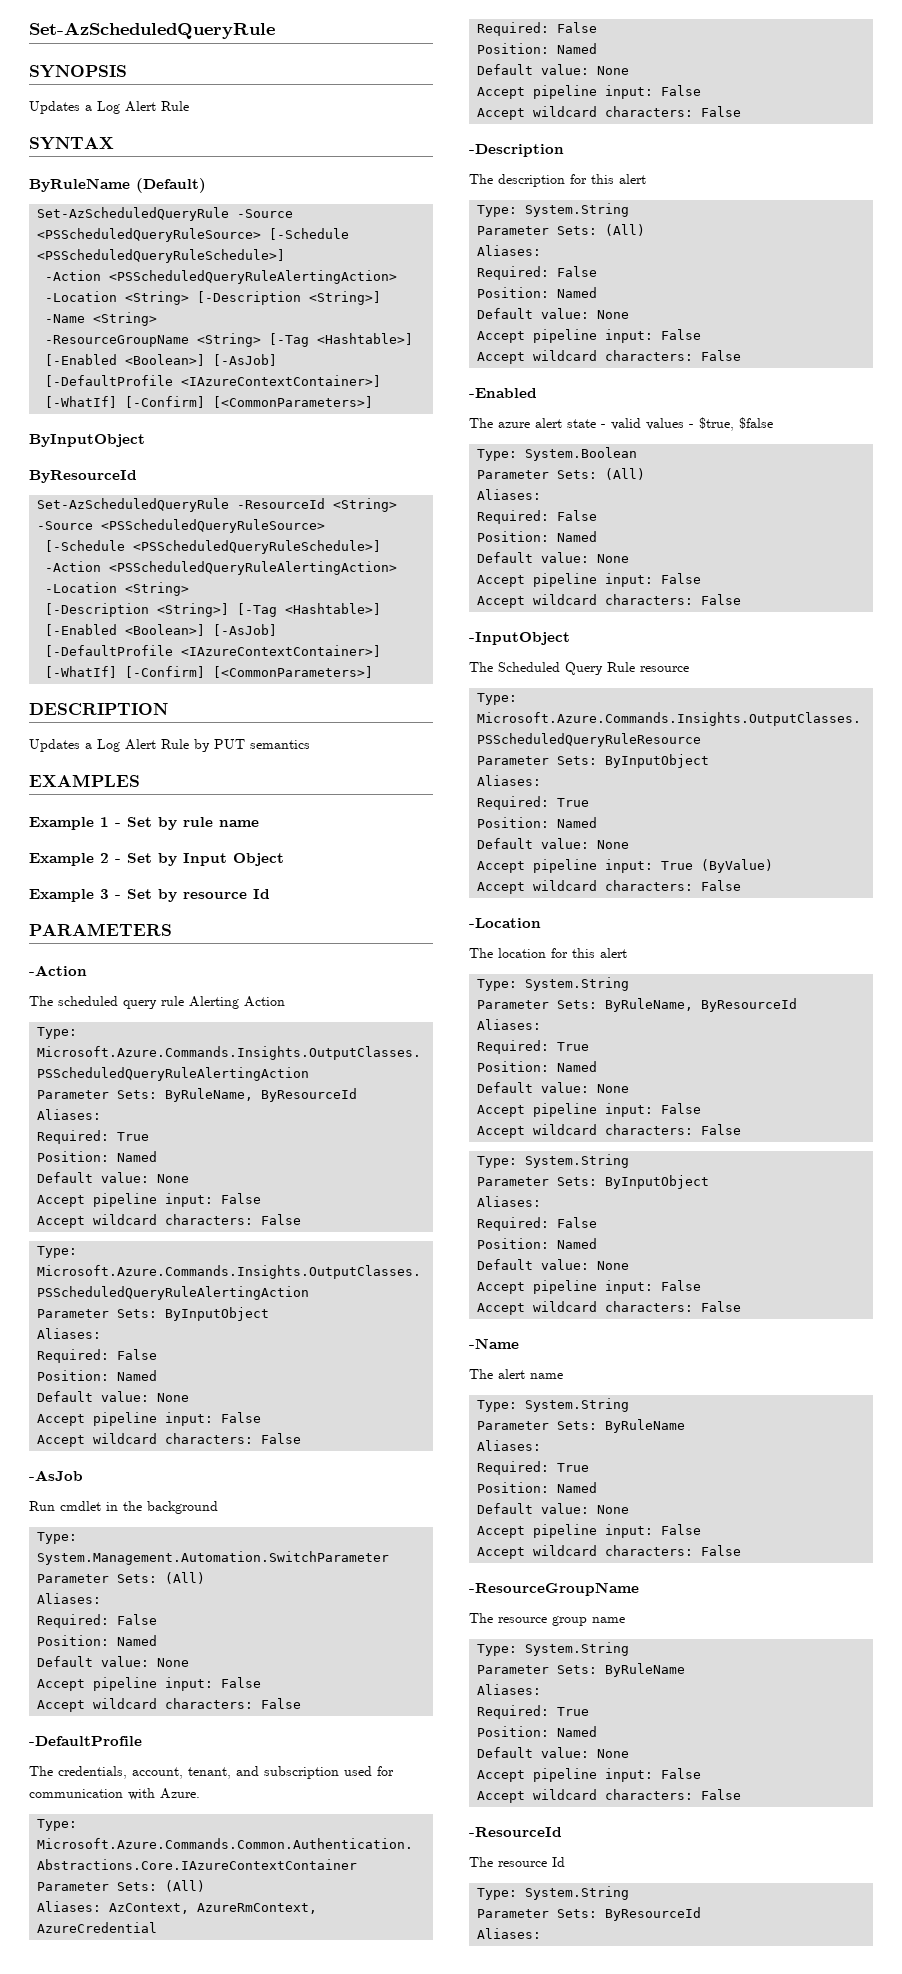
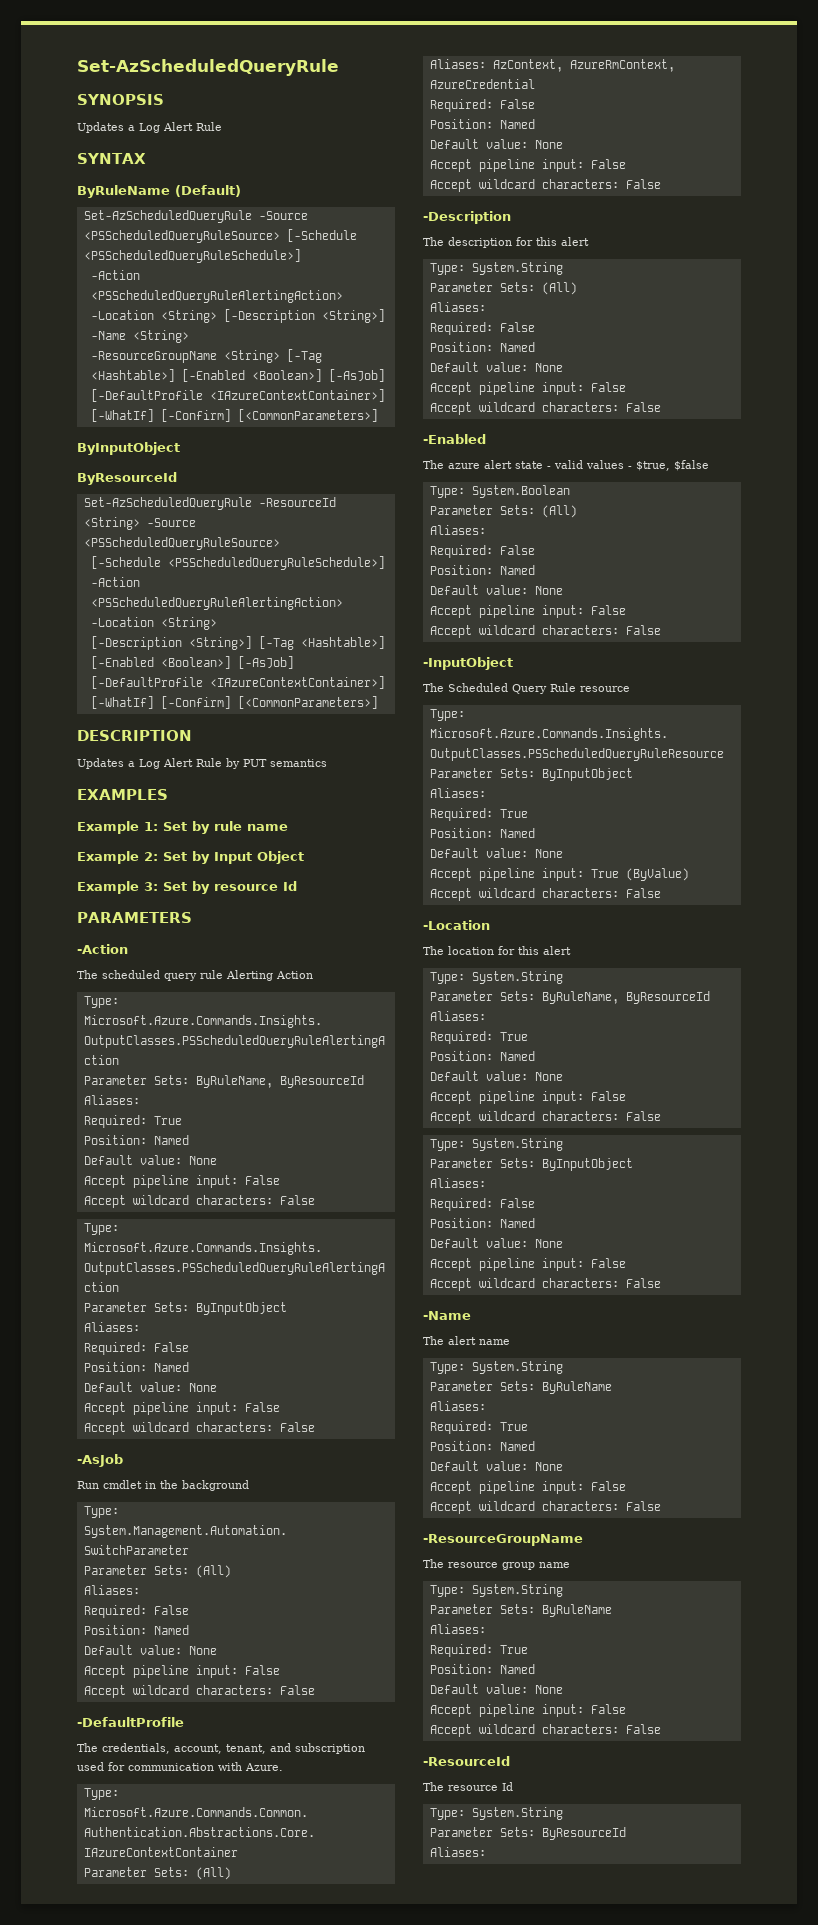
- Example 1 - Set by rule name
+ Example 1: Set by rule name
- Example 2 - Set by Input Object
+ Example 2: Set by Input Object
- Example 3 - Set by resource Id
+ Example 3: Set by resource Id

